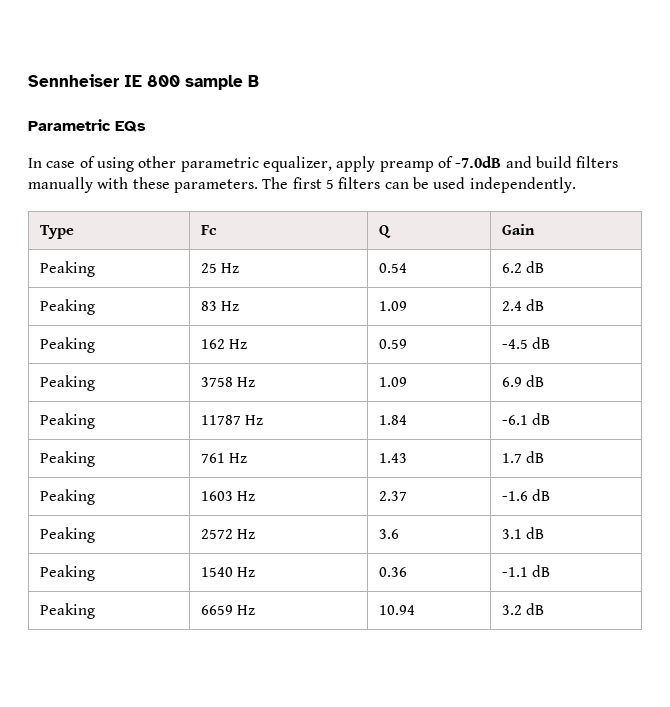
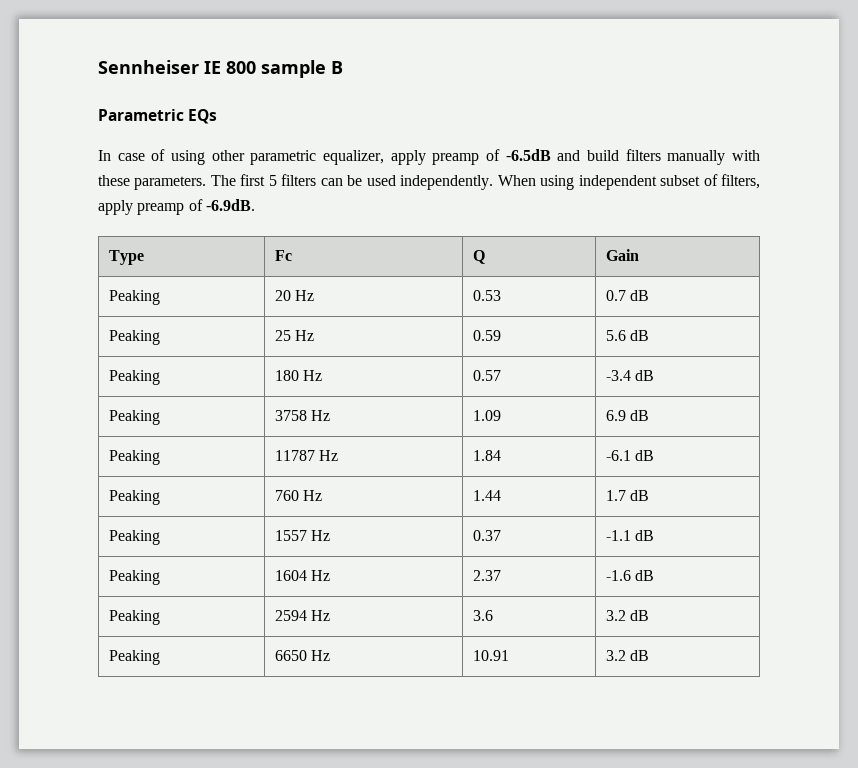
- In case of using other parametric equalizer, apply preamp of -7.0dB and build filters manually with these parameters.
+ In case of using other parametric equalizer, apply preamp of -6.5dB and build filters manually with these parameters.
+ When using independent subset of filters, apply preamp of -6.9dB.
- Peaking | 25 Hz | 0.54 | 6.2 dB
- Peaking | 83 Hz | 1.09 | 2.4 dB
- Peaking | 162 Hz | 0.59 | -4.5 dB
+ Peaking | 20 Hz | 0.53 | 0.7 dB
+ Peaking | 25 Hz | 0.59 | 5.6 dB
+ Peaking | 180 Hz | 0.57 | -3.4 dB
- Peaking | 761 Hz | 1.43 | 1.7 dB
+ Peaking | 760 Hz | 1.44 | 1.7 dB
- Peaking | 1603 Hz | 2.37 | -1.6 dB
+ Peaking | 1557 Hz | 0.37 | -1.1 dB
+ Peaking | 1604 Hz | 2.37 | -1.6 dB
- Peaking | 2572 Hz | 3.6 | 3.1 dB
- Peaking | 1540 Hz | 0.36 | -1.1 dB
- Peaking | 6659 Hz | 10.94 | 3.2 dB
+ Peaking | 2594 Hz | 3.6 | 3.2 dB
+ Peaking | 6650 Hz | 10.91 | 3.2 dB

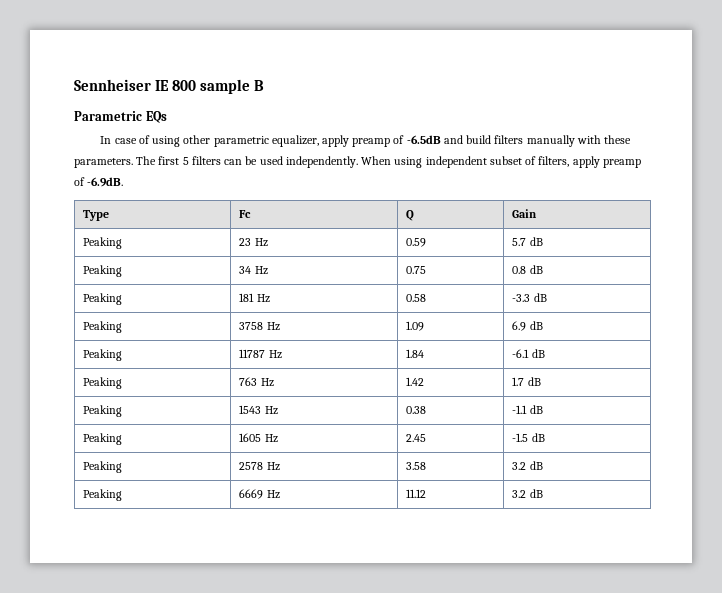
- Peaking | 20 Hz | 0.53 | 0.7 dB
- Peaking | 25 Hz | 0.59 | 5.6 dB
- Peaking | 180 Hz | 0.57 | -3.4 dB
+ Peaking | 23 Hz | 0.59 | 5.7 dB
+ Peaking | 34 Hz | 0.75 | 0.8 dB
+ Peaking | 181 Hz | 0.58 | -3.3 dB
- Peaking | 760 Hz | 1.44 | 1.7 dB
+ Peaking | 763 Hz | 1.42 | 1.7 dB
- Peaking | 1557 Hz | 0.37 | -1.1 dB
+ Peaking | 1543 Hz | 0.38 | -1.1 dB
- Peaking | 1604 Hz | 2.37 | -1.6 dB
- Peaking | 2594 Hz | 3.6 | 3.2 dB
+ Peaking | 1605 Hz | 2.45 | -1.5 dB
+ Peaking | 2578 Hz | 3.58 | 3.2 dB
- Peaking | 6650 Hz | 10.91 | 3.2 dB
+ Peaking | 6669 Hz | 11.12 | 3.2 dB

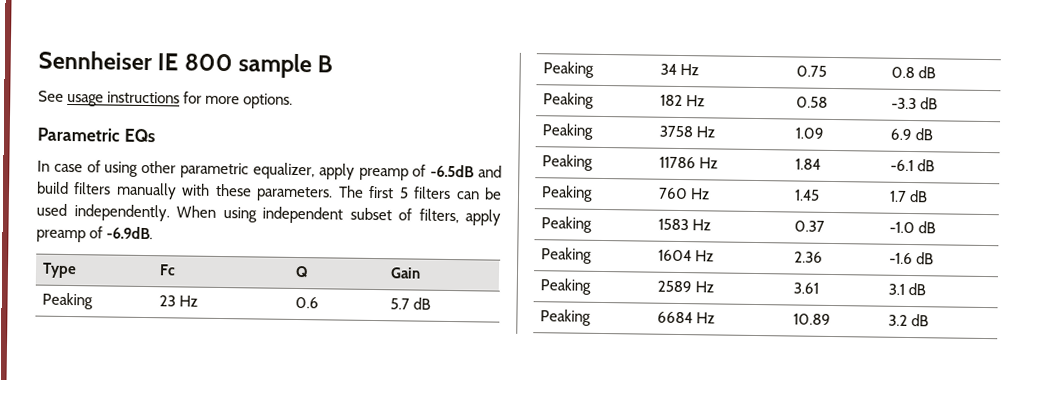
+ See usage instructions for more options.
- Peaking | 23 Hz | 0.59 | 5.7 dB
+ Peaking | 23 Hz | 0.6 | 5.7 dB
- Peaking | 181 Hz | 0.58 | -3.3 dB
+ Peaking | 182 Hz | 0.58 | -3.3 dB
- Peaking | 11787 Hz | 1.84 | -6.1 dB
+ Peaking | 11786 Hz | 1.84 | -6.1 dB
- Peaking | 763 Hz | 1.42 | 1.7 dB
+ Peaking | 760 Hz | 1.45 | 1.7 dB
- Peaking | 1543 Hz | 0.38 | -1.1 dB
- Peaking | 1605 Hz | 2.45 | -1.5 dB
- Peaking | 2578 Hz | 3.58 | 3.2 dB
- Peaking | 6669 Hz | 11.12 | 3.2 dB
+ Peaking | 1583 Hz | 0.37 | -1.0 dB
+ Peaking | 1604 Hz | 2.36 | -1.6 dB
+ Peaking | 2589 Hz | 3.61 | 3.1 dB
+ Peaking | 6684 Hz | 10.89 | 3.2 dB

